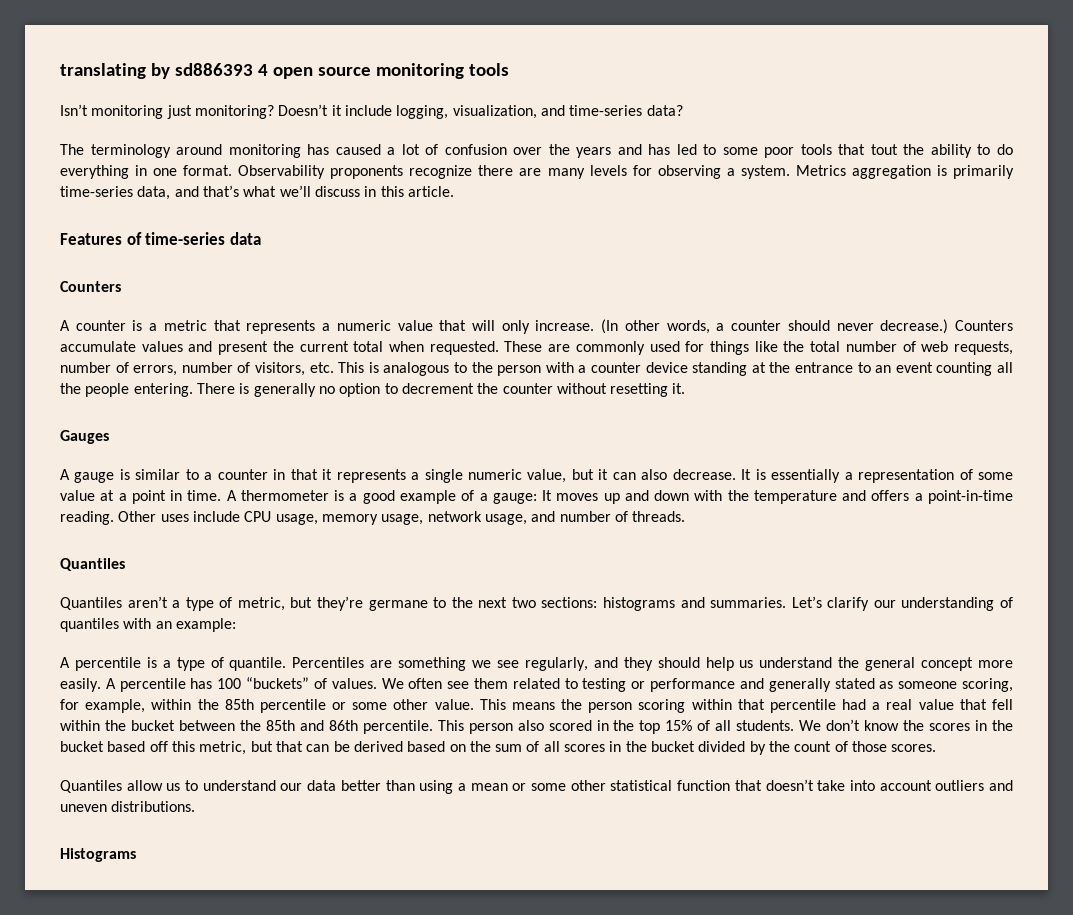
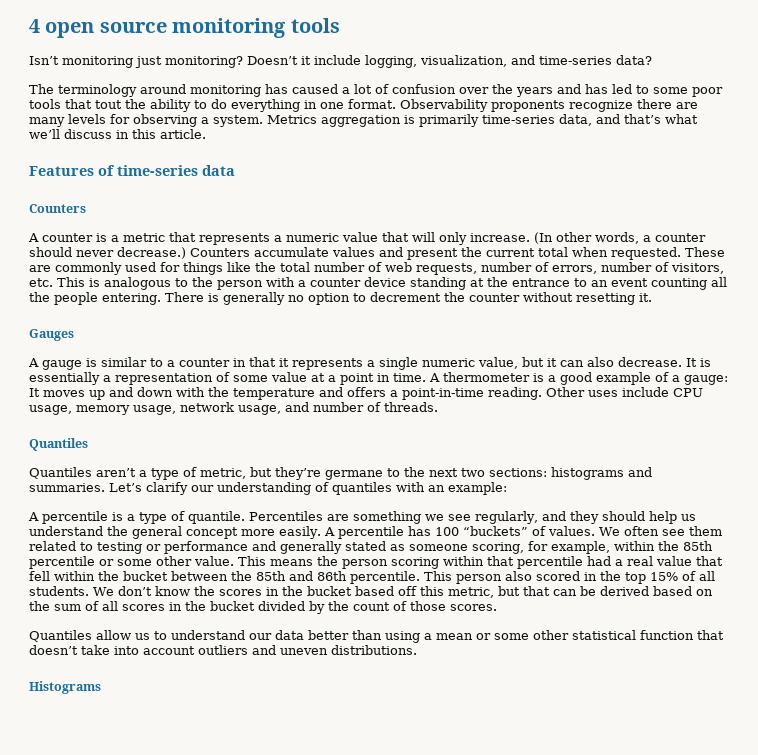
- translating by sd886393 4 open source monitoring tools
+ 4 open source monitoring tools

